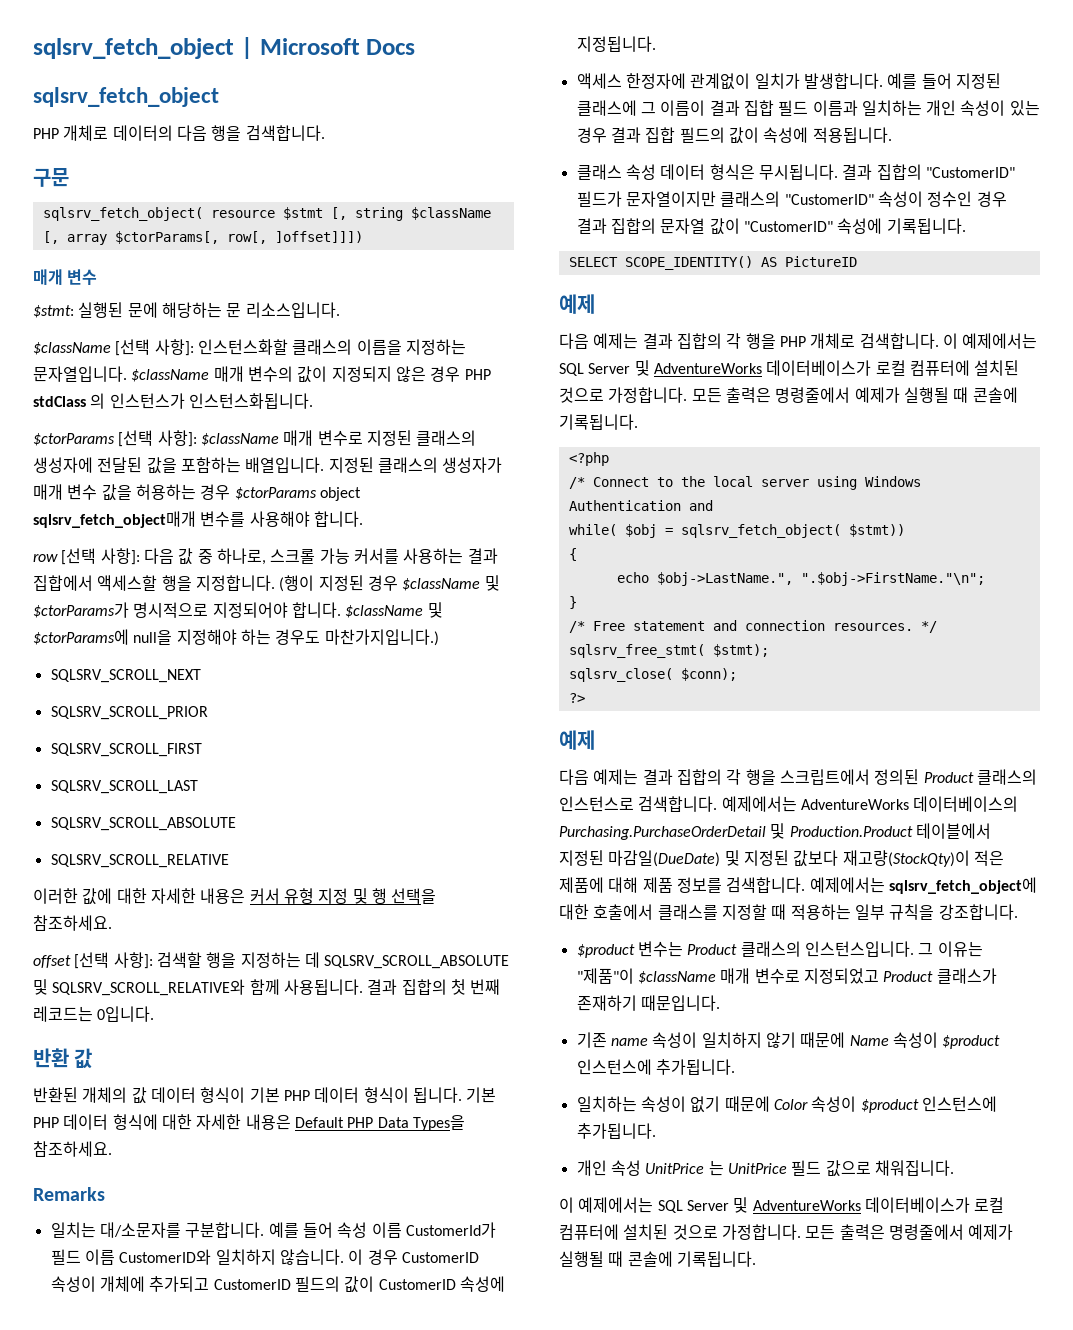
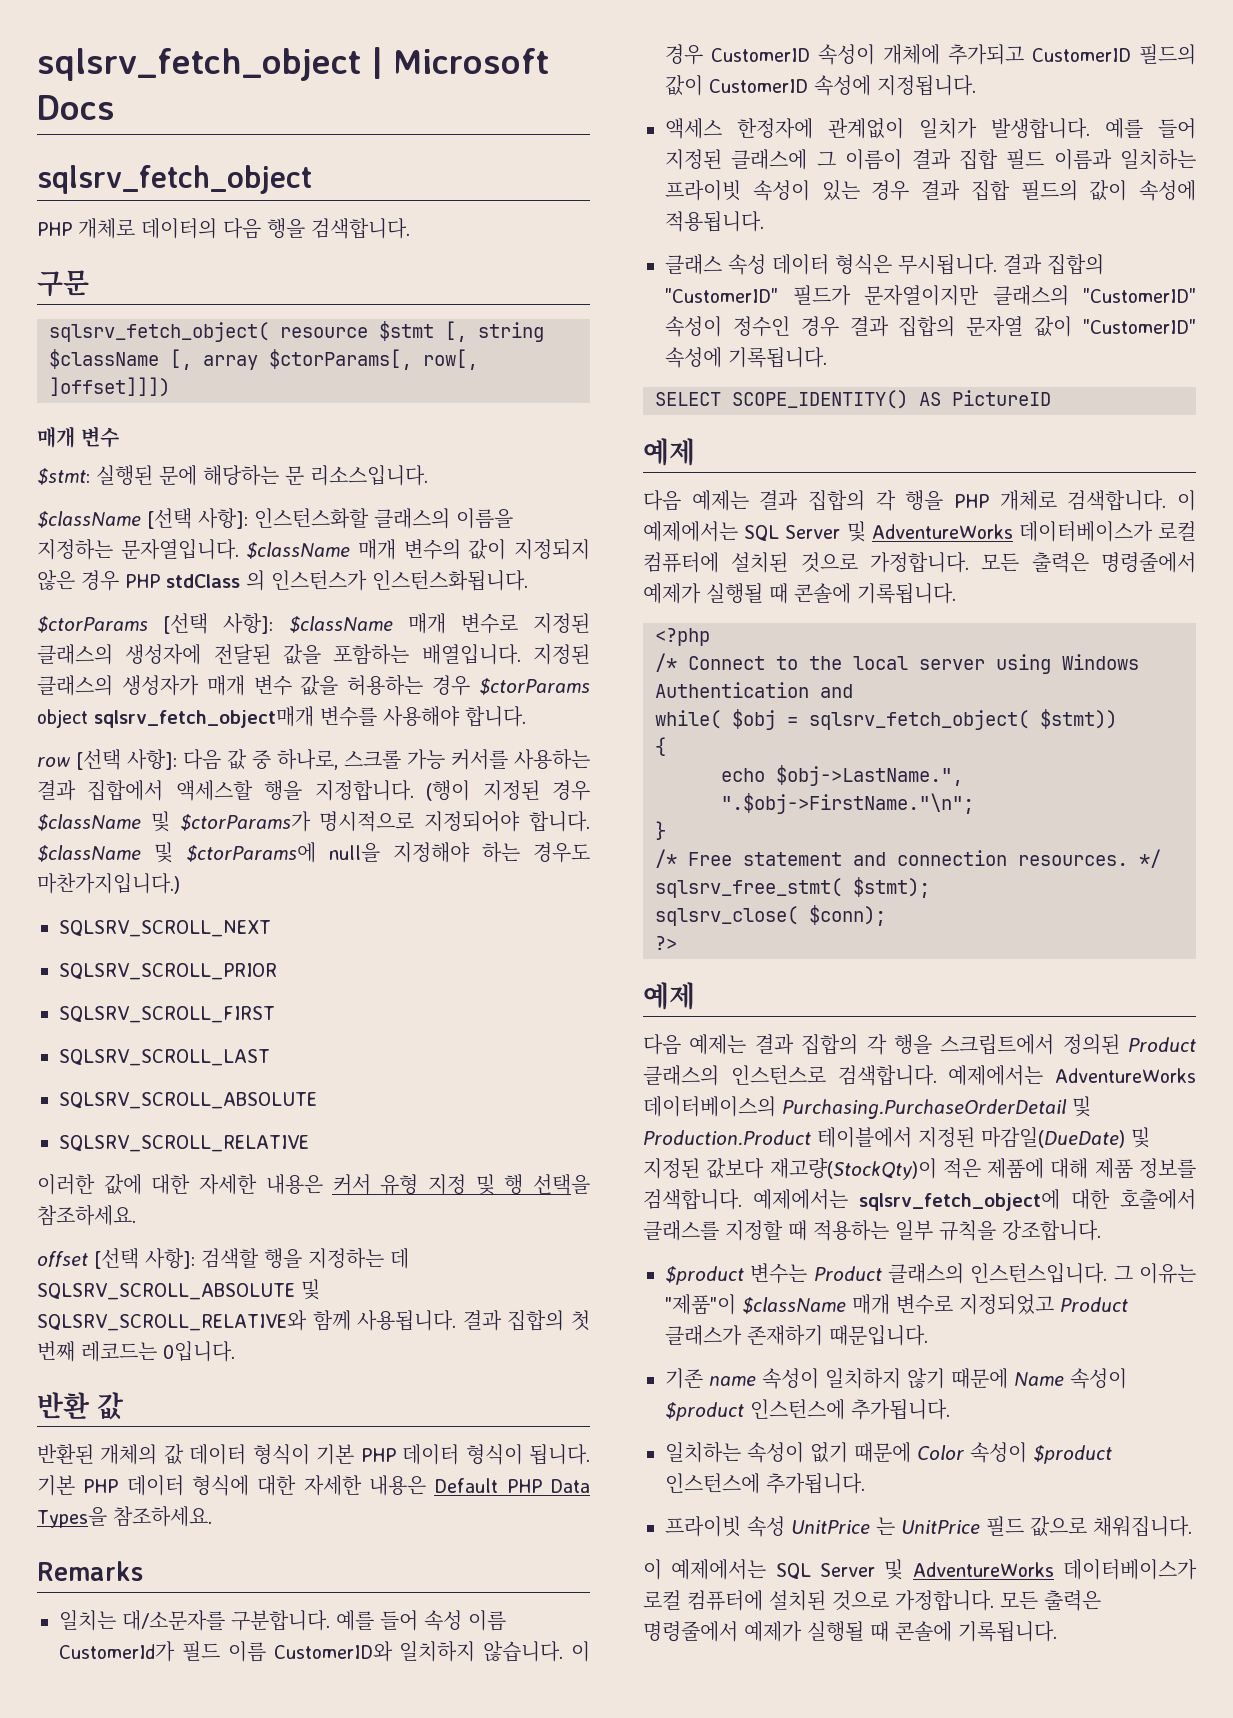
- 예를 들어 지정된 클래스에 그 이름이 결과 집합 필드 이름과 일치하는 개인 속성이 있는 경우 결과 집합 필드의 값이 속성에 적용됩니다.
+ 예를 들어 지정된 클래스에 그 이름이 결과 집합 필드 이름과 일치하는 프라이빗 속성이 있는 경우 결과 집합 필드의 값이 속성에 적용됩니다.
- 개인 속성 UnitPrice 는 UnitPrice 필드 값으로 채워집니다.
+ 프라이빗 속성 UnitPrice 는 UnitPrice 필드 값으로 채워집니다.

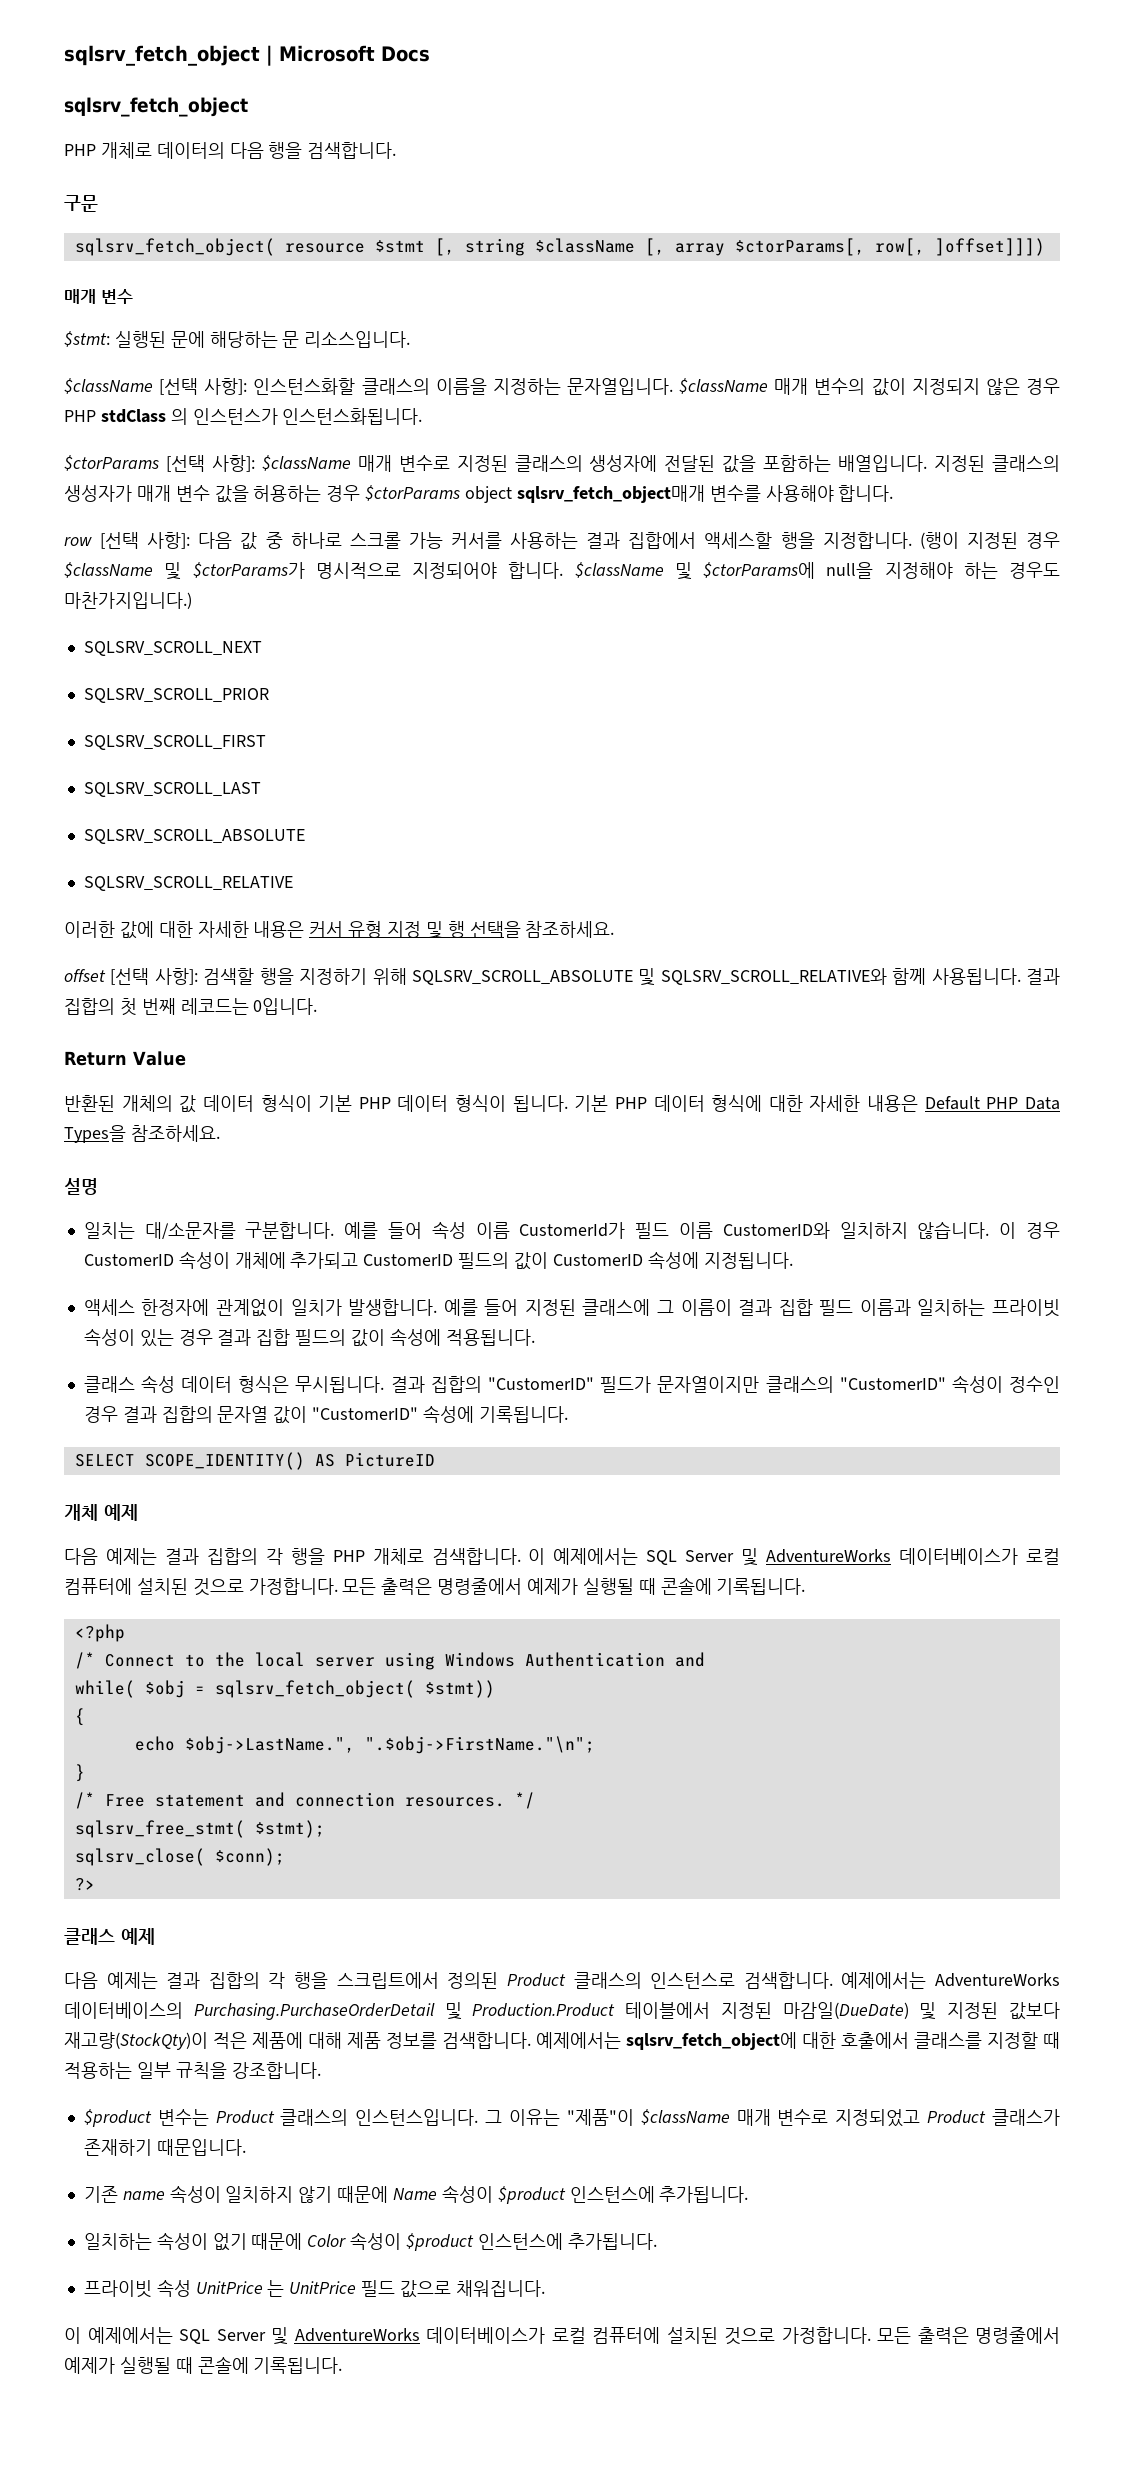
- row [선택 사항]: 다음 값 중 하나로, 스크롤 가능 커서를 사용하는 결과 집합에서 액세스할 행을 지정합니다.
+ row [선택 사항]: 다음 값 중 하나로 스크롤 가능 커서를 사용하는 결과 집합에서 액세스할 행을 지정합니다.
- offset [선택 사항]: 검색할 행을 지정하는 데 SQLSRV_SCROLL_ABSOLUTE 및 SQLSRV_SCROLL_RELATIVE와 함께 사용됩니다.
+ offset [선택 사항]: 검색할 행을 지정하기 위해 SQLSRV_SCROLL_ABSOLUTE 및 SQLSRV_SCROLL_RELATIVE와 함께 사용됩니다.
- 반환 값
+ Return Value
- Remarks
+ 설명
  SELECT SCOPE_IDENTITY() AS PictureID
- 예제
+ 개체 예제
  ?>
- 예제
+ 클래스 예제

